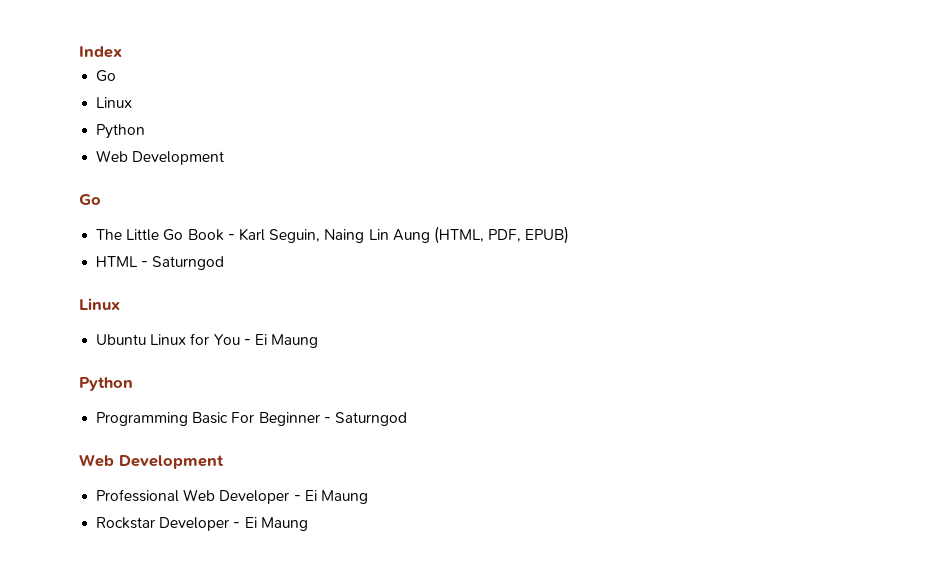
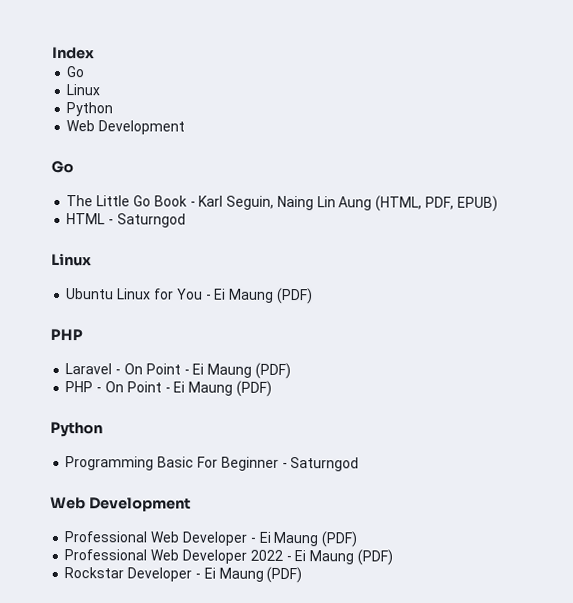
- Ubuntu Linux for You - Ei Maung
+ Ubuntu Linux for You - Ei Maung (PDF)
+ PHP
+ Laravel - On Point - Ei Maung (PDF)
+ PHP - On Point - Ei Maung (PDF)
- Professional Web Developer - Ei Maung
+ Professional Web Developer - Ei Maung (PDF)
+ Professional Web Developer 2022 - Ei Maung (PDF)
- Rockstar Developer - Ei Maung
+ Rockstar Developer - Ei Maung (PDF)

